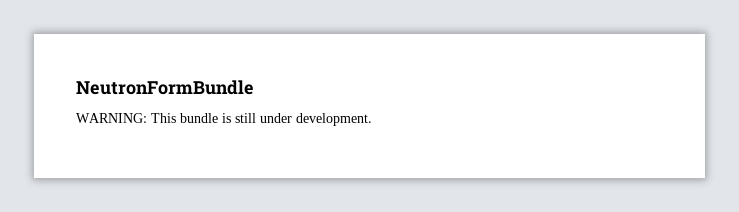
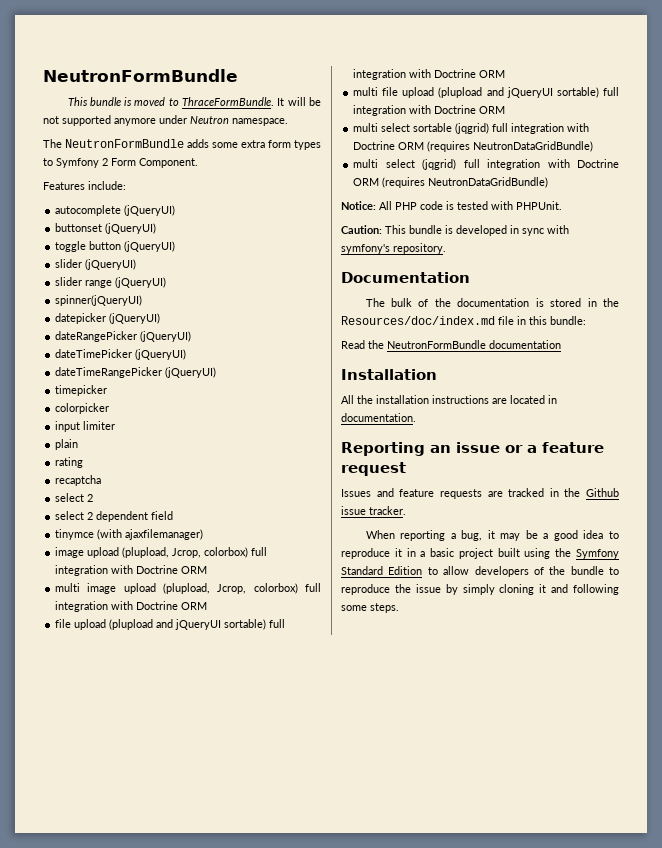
- WARNING: This bundle is still under development.
+ This bundle is moved to ThraceFormBundle. It will be not supported anymore under Neutron namespace.
+ The NeutronFormBundle adds some extra form types to Symfony 2 Form Component.
+ Features include:
+ autocomplete (jQueryUI)
+ buttonset (jQueryUI)
+ toggle button (jQueryUI)
+ slider (jQueryUI)
+ slider range (jQueryUI)
+ spinner(jQueryUI)
+ datepicker (jQueryUI)
+ dateRangePicker (jQueryUI)
+ dateTimePicker (jQueryUI)
+ dateTimeRangePicker (jQueryUI)
+ timepicker
+ colorpicker
+ input limiter
+ plain
+ rating
+ recaptcha
+ select 2
+ select 2 dependent field
+ tinymce (with ajaxfilemanager)
+ image upload (plupload, Jcrop, colorbox) full integration with Doctrine ORM
+ multi image upload (plupload, Jcrop, colorbox) full integration with Doctrine ORM
+ file upload (plupload and jQueryUI sortable) full integration with Doctrine ORM
+ multi file upload (plupload and jQueryUI sortable) full integration with Doctrine ORM
+ multi select sortable (jqgrid) full integration with Doctrine ORM (requires NeutronDataGridBundle)
+ multi select (jqgrid) full integration with Doctrine ORM (requires NeutronDataGridBundle)
+ Notice: All PHP code is tested with PHPUnit.
+ Caution: This bundle is developed in sync with symfony's repository.
+ Documentation
+ The bulk of the documentation is stored in the Resources/doc/index.md file in this bundle:
+ Read the NeutronFormBundle documentation
+ Installation
+ All the installation instructions are located in documentation.
+ Reporting an issue or a feature request
+ Issues and feature requests are tracked in the Github issue tracker.
+ When reporting a bug, it may be a good idea to reproduce it in a basic project built using the Symfony Standard Edition to allow developers of the bundle to reproduce the issue by simply cloning it and following some steps.

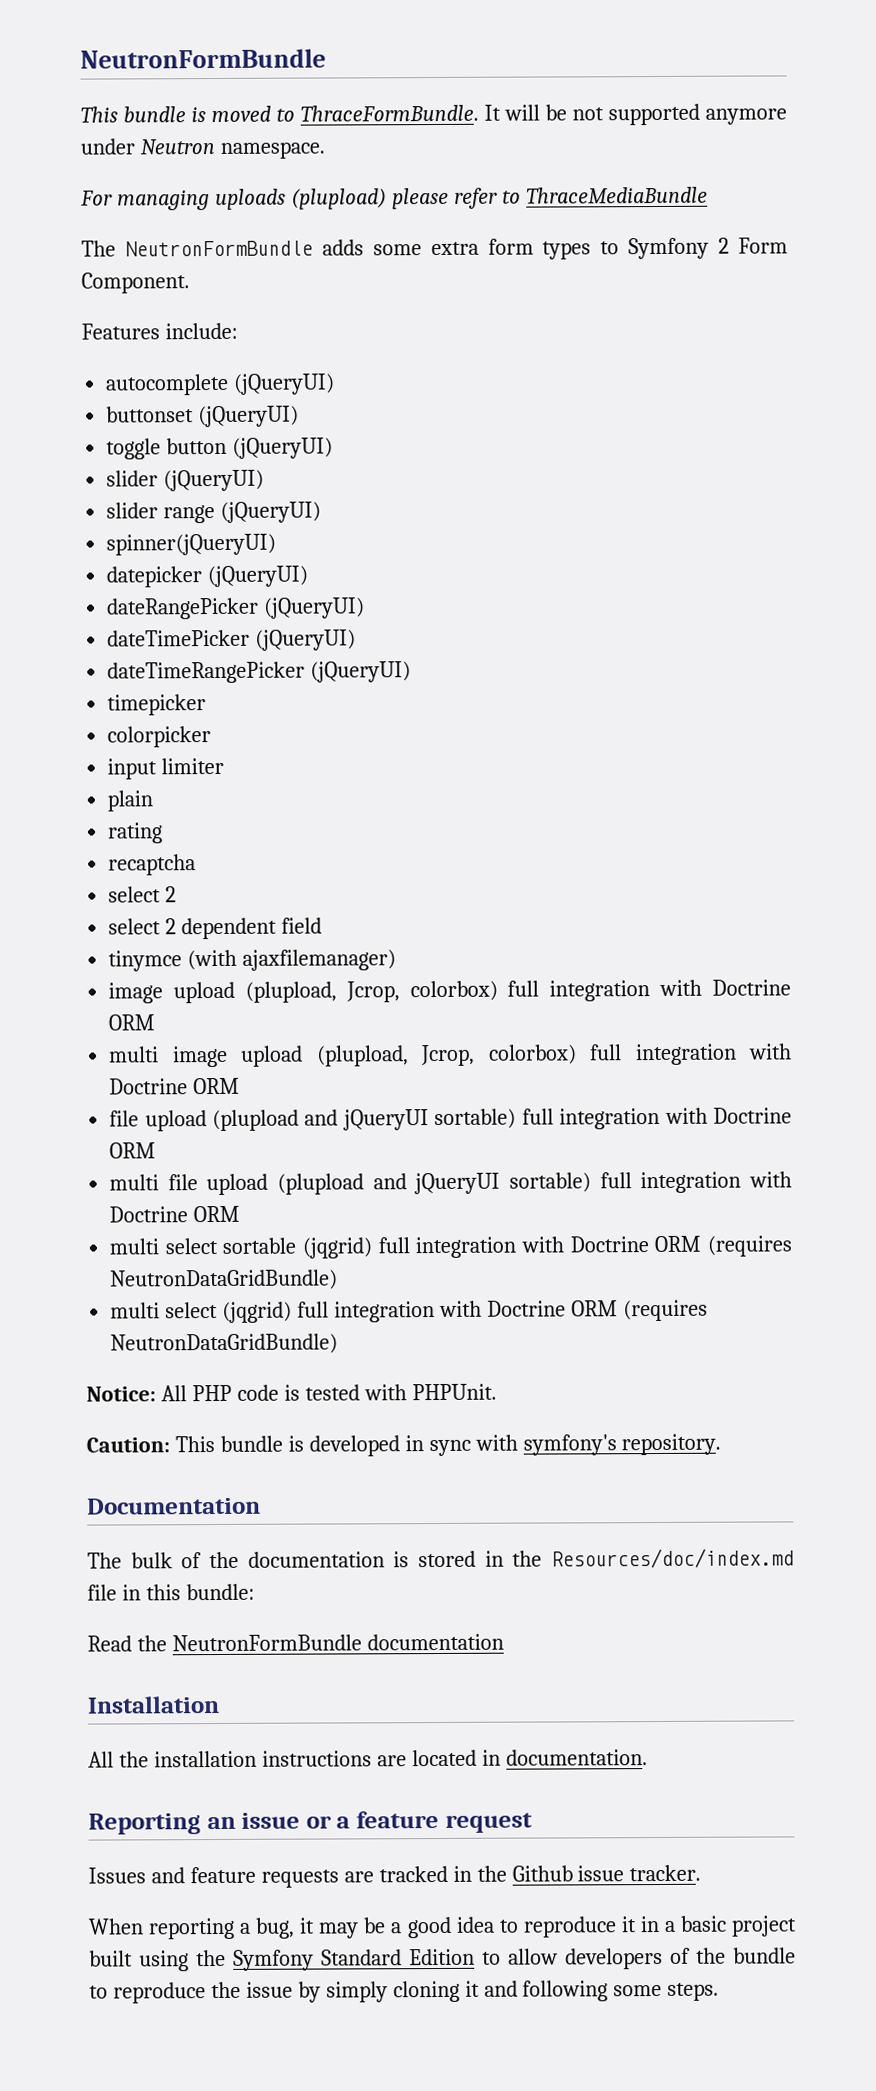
+ For managing uploads (plupload) please refer to ThraceMediaBundle

